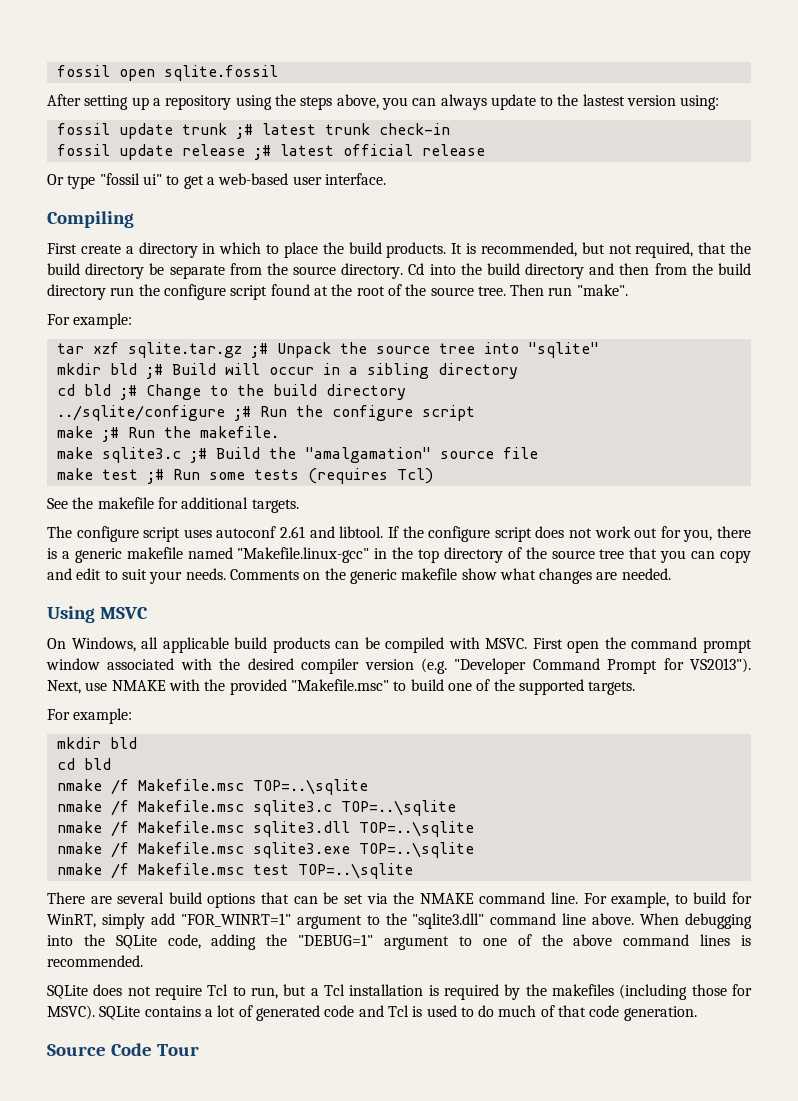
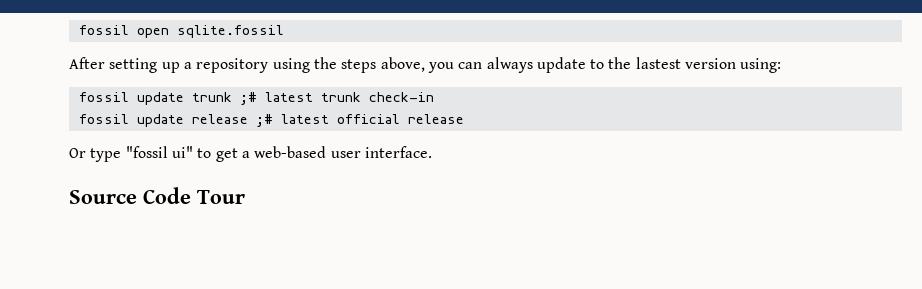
- Compiling
- First create a directory in which to place the build products. It is recommended, but not required, that the build directory be separate from the source directory. Cd into the build directory and then from the build directory run the configure script found at the root of the source tree. Then run "make".
- For example:
- tar xzf sqlite.tar.gz ;# Unpack the source tree into "sqlite"
- mkdir bld ;# Build will occur in a sibling directory
- cd bld ;# Change to the build directory
- ../sqlite/configure ;# Run the configure script
- make ;# Run the makefile.
- make sqlite3.c ;# Build the "amalgamation" source file
- make test ;# Run some tests (requires Tcl)
- See the makefile for additional targets.
- The configure script uses autoconf 2.61 and libtool. If the configure script does not work out for you, there is a generic makefile named "Makefile.linux-gcc" in the top directory of the source tree that you can copy and edit to suit your needs. Comments on the generic makefile show what changes are needed.
- Using MSVC
- On Windows, all applicable build products can be compiled with MSVC. First open the command prompt window associated with the desired compiler version (e.g. "Developer Command Prompt for VS2013"). Next, use NMAKE with the provided "Makefile.msc" to build one of the supported targets.
- For example:
- mkdir bld
- cd bld
- nmake /f Makefile.msc TOP=..\sqlite
- nmake /f Makefile.msc sqlite3.c TOP=..\sqlite
- nmake /f Makefile.msc sqlite3.dll TOP=..\sqlite
- nmake /f Makefile.msc sqlite3.exe TOP=..\sqlite
- nmake /f Makefile.msc test TOP=..\sqlite
- There are several build options that can be set via the NMAKE command line. For example, to build for WinRT, simply add "FOR_WINRT=1" argument to the "sqlite3.dll" command line above. When debugging into the SQLite code, adding the "DEBUG=1" argument to one of the above command lines is recommended.
- SQLite does not require Tcl to run, but a Tcl installation is required by the makefiles (including those for MSVC). SQLite contains a lot of generated code and Tcl is used to do much of that code generation.

